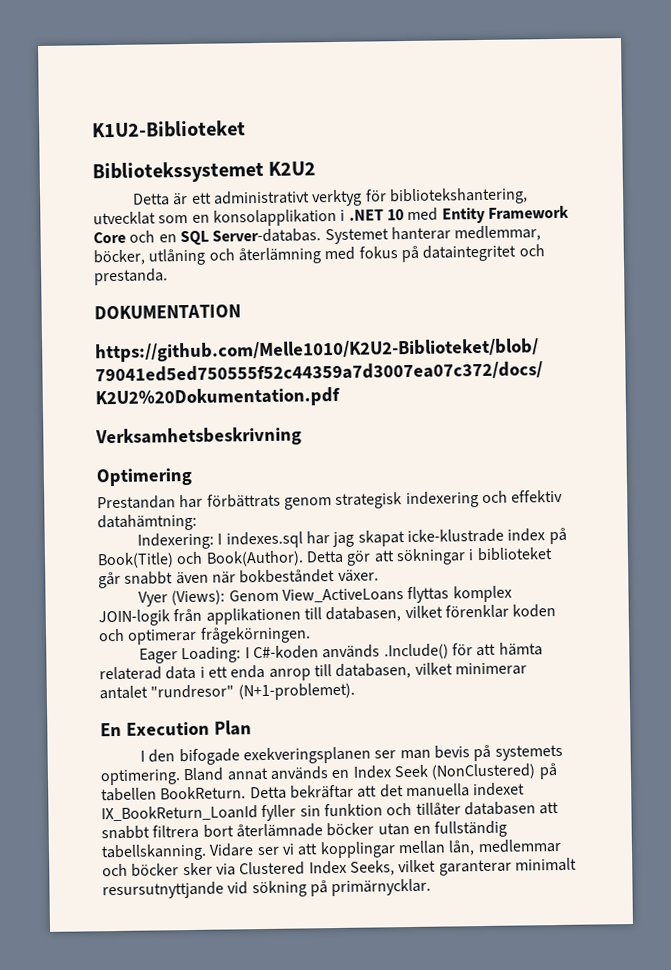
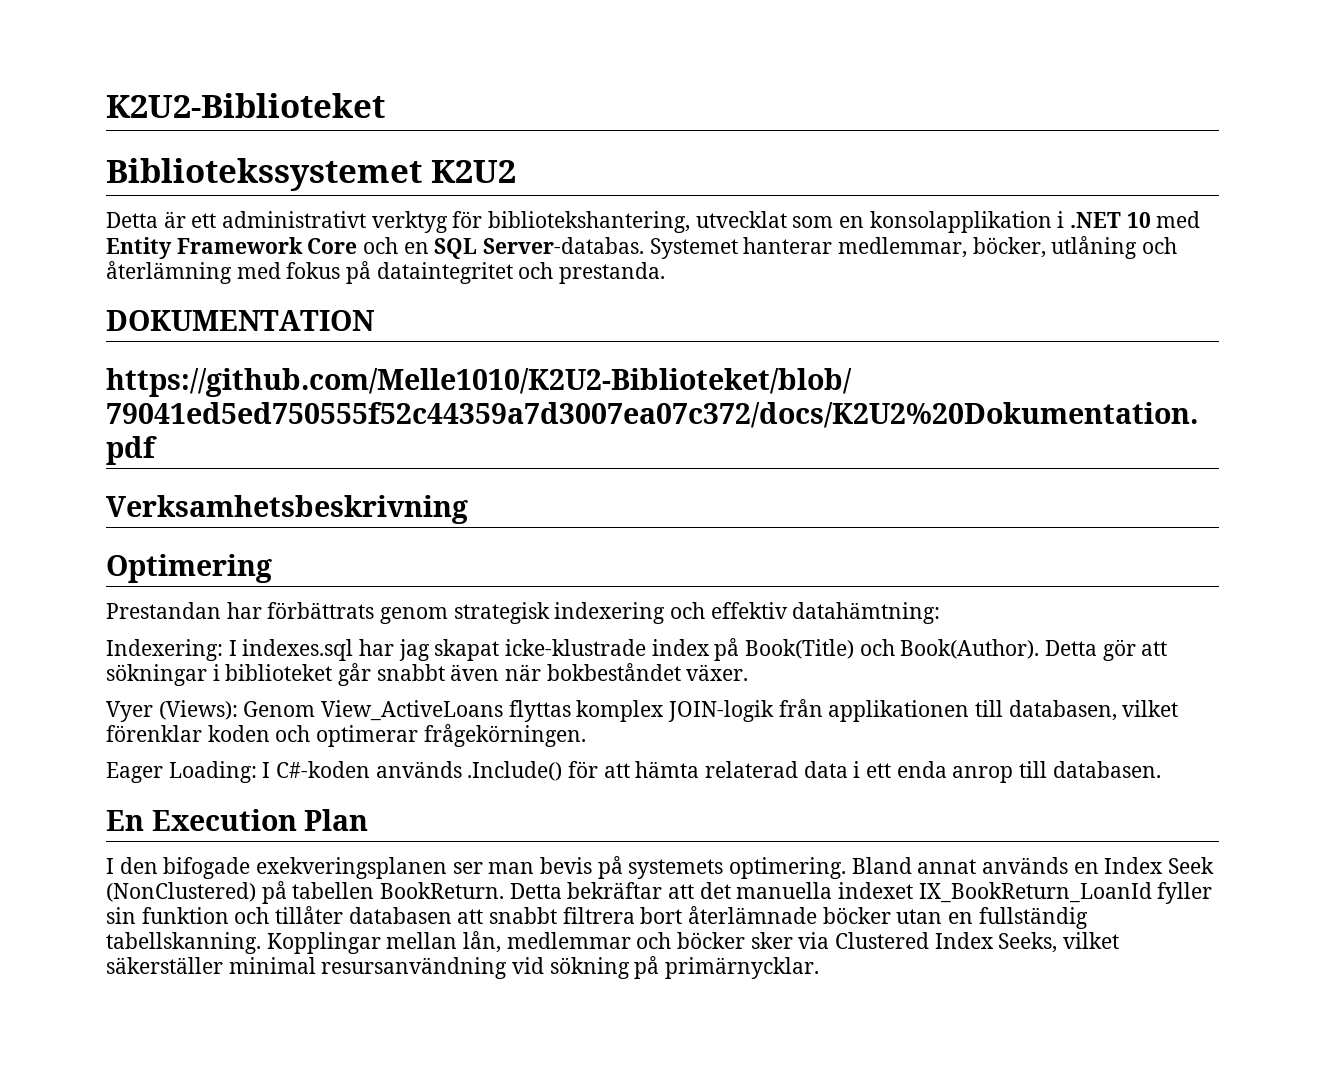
- K1U2-Biblioteket
+ K2U2-Biblioteket
- Eager Loading: I C#-koden används .Include() för att hämta relaterad data i ett enda anrop till databasen, vilket minimerar antalet "rundresor" (N+1-problemet).
+ Eager Loading: I C#-koden används .Include() för att hämta relaterad data i ett enda anrop till databasen.
- Vidare ser vi att kopplingar mellan lån, medlemmar och böcker sker via Clustered Index Seeks, vilket garanterar minimalt resursutnyttjande vid sökning på primärnycklar.
+ Kopplingar mellan lån, medlemmar och böcker sker via Clustered Index Seeks, vilket säkerställer minimal resursanvändning vid sökning på primärnycklar.

